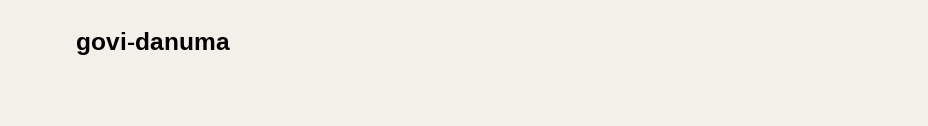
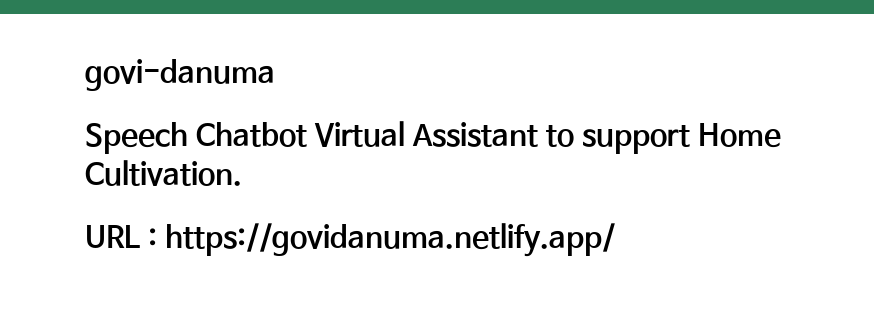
+ Speech Chatbot Virtual Assistant to support Home Cultivation.
+ URL : https://govidanuma.netlify.app/

